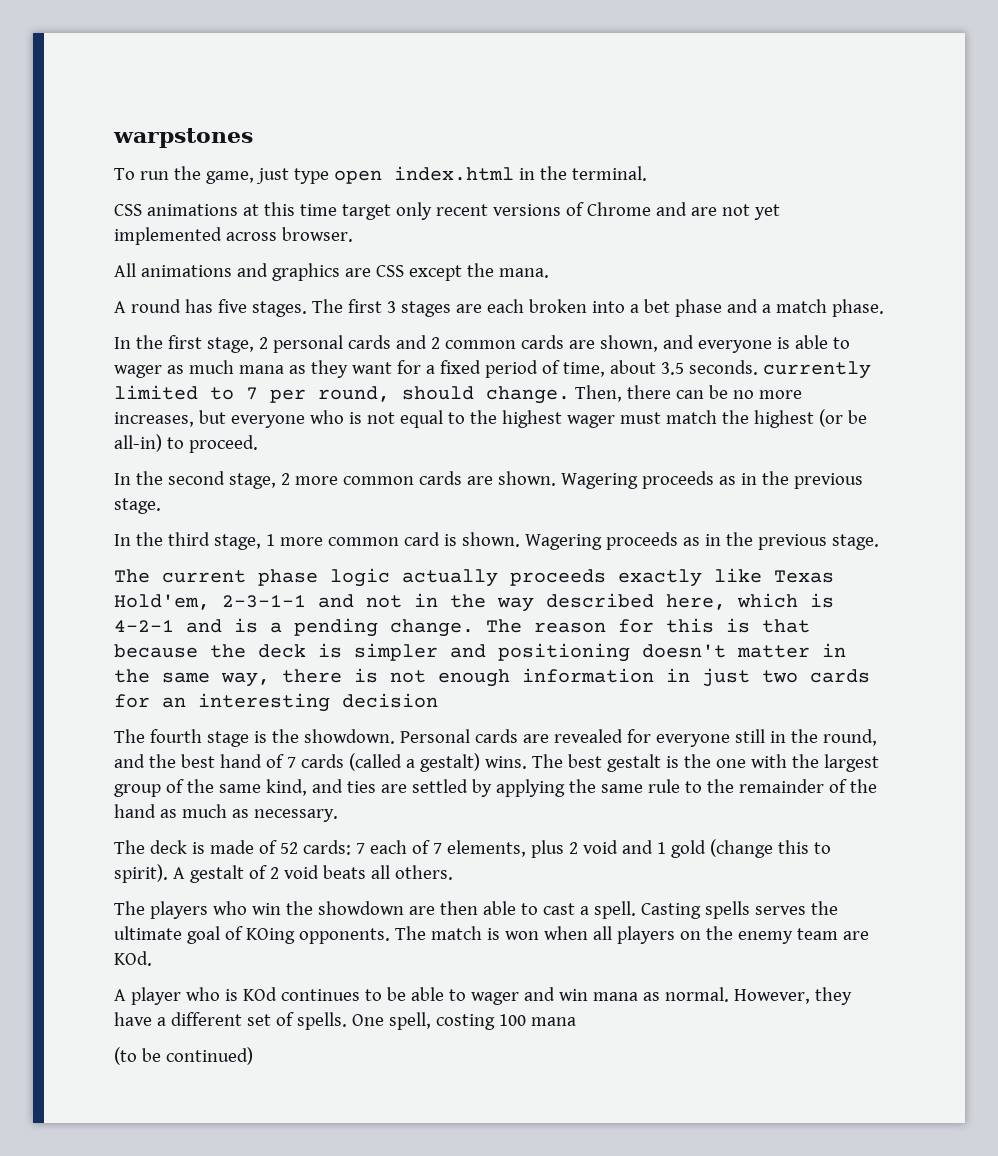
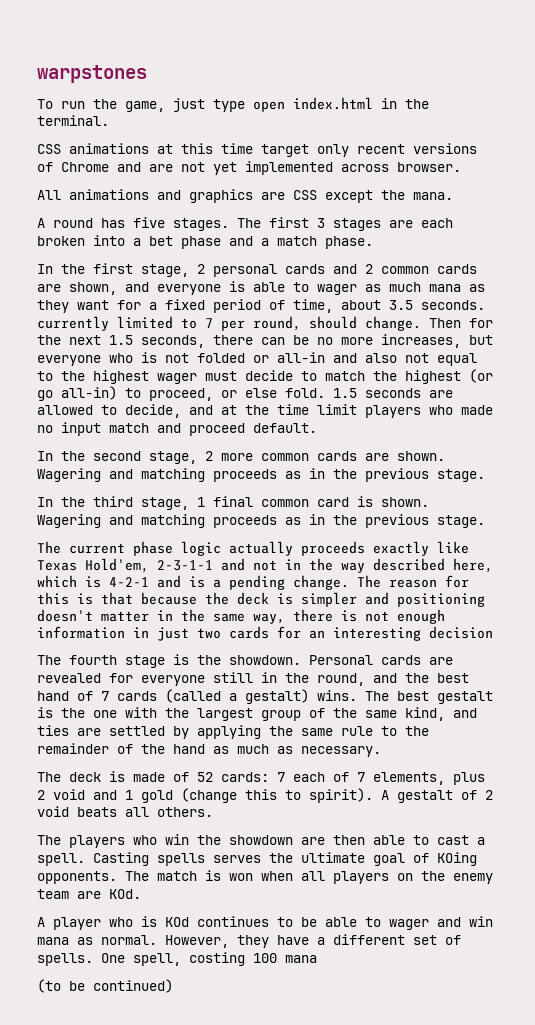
- Then, there can be no more increases, but everyone who is not equal to the highest wager must match the highest (or be all-in) to proceed.
+ Then for the next 1.5 seconds, there can be no more increases, but everyone who is not folded or all-in and also not equal to the highest wager must decide to match the highest (or go all-in) to proceed, or else fold. 1.5 seconds are allowed to decide, and at the time limit players who made no input match and proceed default.
- In the second stage, 2 more common cards are shown. Wagering proceeds as in the previous stage.
+ In the second stage, 2 more common cards are shown. Wagering and matching proceeds as in the previous stage.
- In the third stage, 1 more common card is shown. Wagering proceeds as in the previous stage.
+ In the third stage, 1 final common card is shown. Wagering and matching proceeds as in the previous stage.

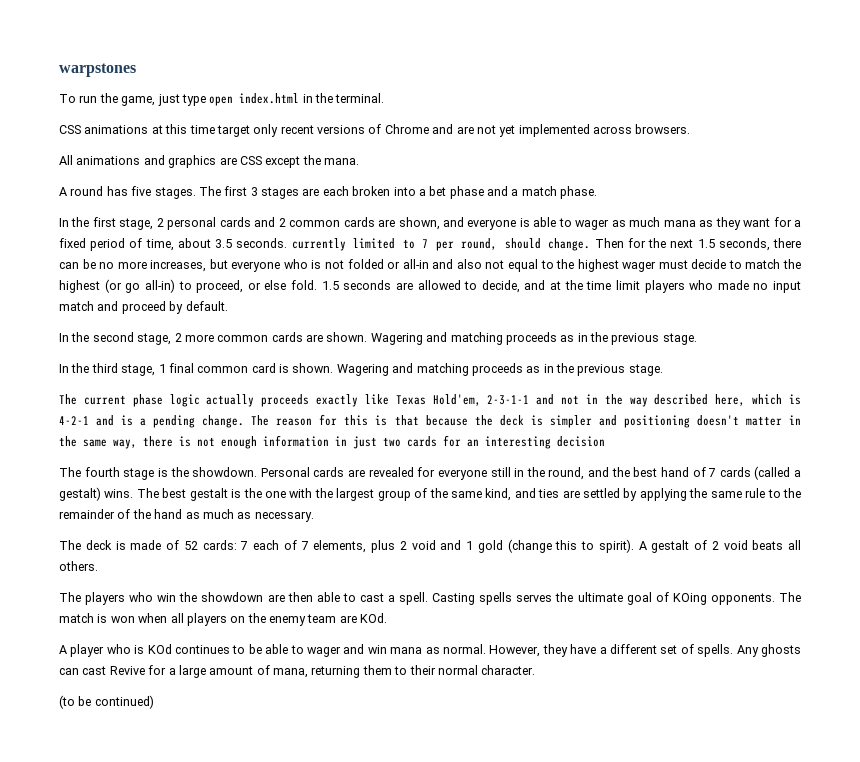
- CSS animations at this time target only recent versions of Chrome and are not yet implemented across browser.
+ CSS animations at this time target only recent versions of Chrome and are not yet implemented across browsers.
- 1.5 seconds are allowed to decide, and at the time limit players who made no input match and proceed default.
+ 1.5 seconds are allowed to decide, and at the time limit players who made no input match and proceed by default.
- One spell, costing 100 mana
+ Any ghosts can cast Revive for a large amount of mana, returning them to their normal character.

